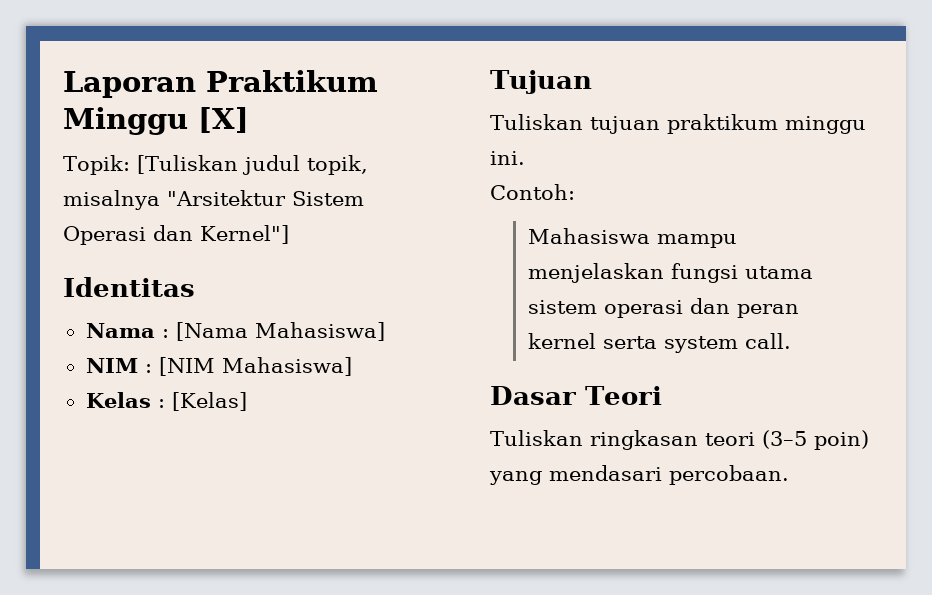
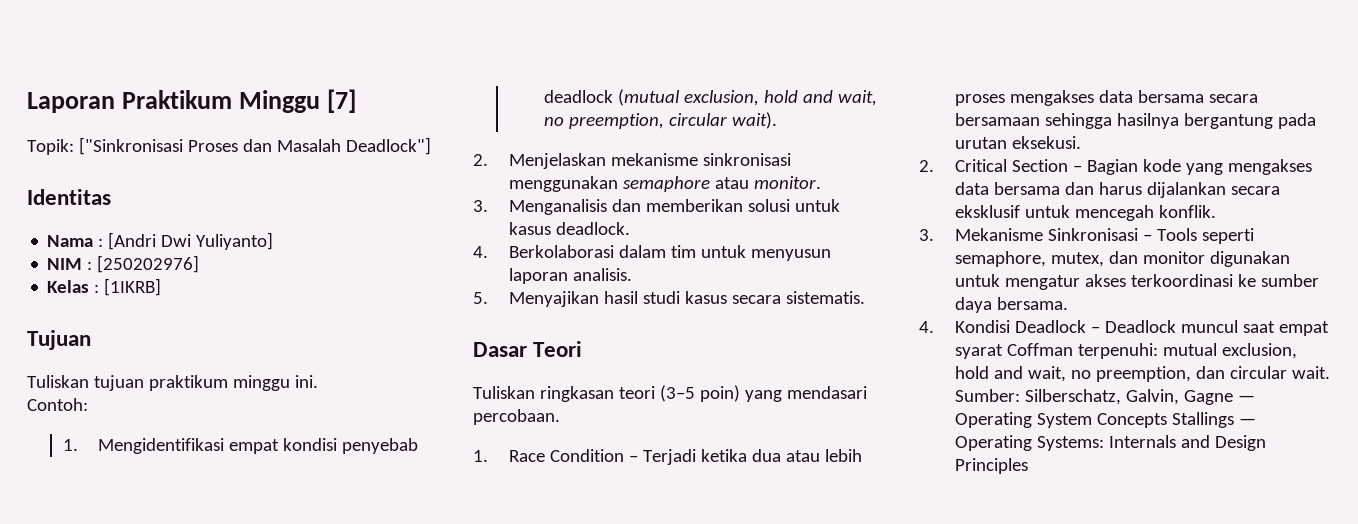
- Laporan Praktikum Minggu [X]
+ Laporan Praktikum Minggu [7]
- Topik: [Tuliskan judul topik, misalnya "Arsitektur Sistem Operasi dan Kernel"]
+ Topik: ["Sinkronisasi Proses dan Masalah Deadlock"]
- Nama : [Nama Mahasiswa]
+ Nama : [Andri Dwi Yuliyanto]
- NIM : [NIM Mahasiswa]
+ NIM : [250202976]
- Kelas : [Kelas]
+ Kelas : [1IKRB]
- Mahasiswa mampu menjelaskan fungsi utama sistem operasi dan peran kernel serta system call.
+ 1. Mengidentifikasi empat kondisi penyebab deadlock (mutual exclusion, hold and wait, no preemption, circular wait).
+ 2. Menjelaskan mekanisme sinkronisasi menggunakan semaphore atau monitor.
+ 3. Menganalisis dan memberikan solusi untuk kasus deadlock.
+ 4. Berkolaborasi dalam tim untuk menyusun laporan analisis.
+ 5. Menyajikan hasil studi kasus secara sistematis.
+ 1. Race Condition – Terjadi ketika dua atau lebih proses mengakses data bersama secara bersamaan sehingga hasilnya bergantung pada urutan eksekusi.
+ 2. Critical Section – Bagian kode yang mengakses data bersama dan harus dijalankan secara eksklusif untuk mencegah konflik.
+ 3. Mekanisme Sinkronisasi – Tools seperti semaphore, mutex, dan monitor digunakan untuk mengatur akses terkoordinasi ke sumber daya bersama.
+ 4. Kondisi Deadlock – Deadlock muncul saat empat syarat Coffman terpenuhi: mutual exclusion, hold and wait, no preemption, dan circular wait. Sumber: Silberschatz, Galvin, Gagne — Operating System Concepts Stallings — Operating Systems: Internals and Design Principles

